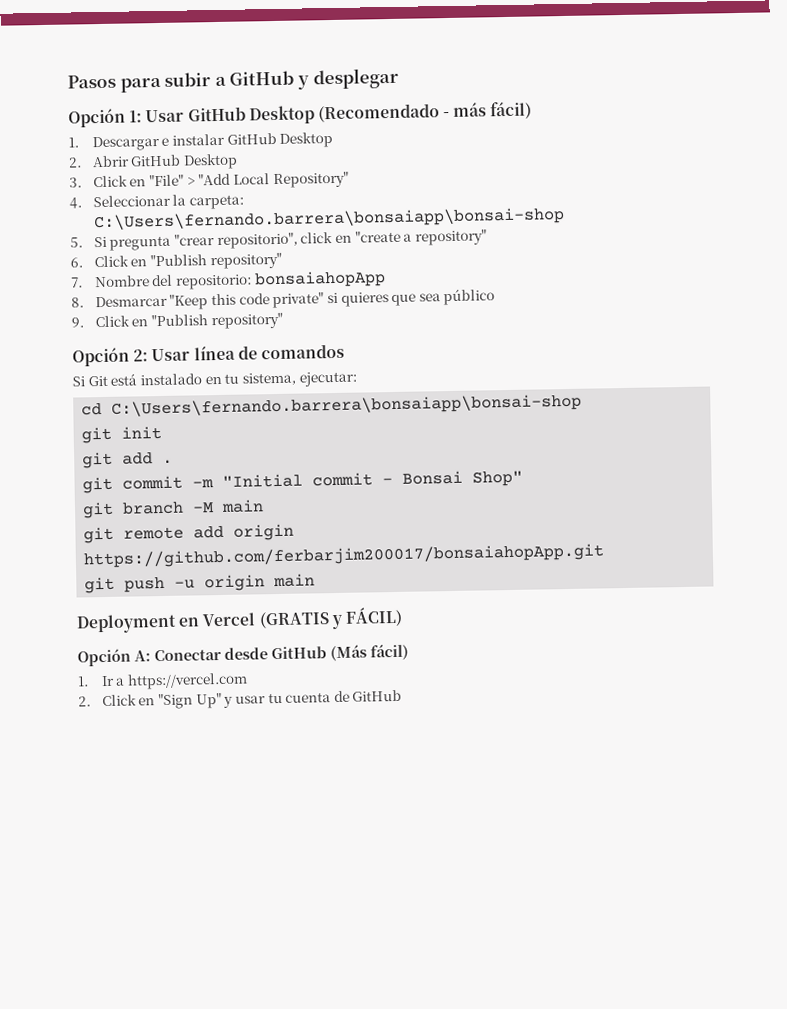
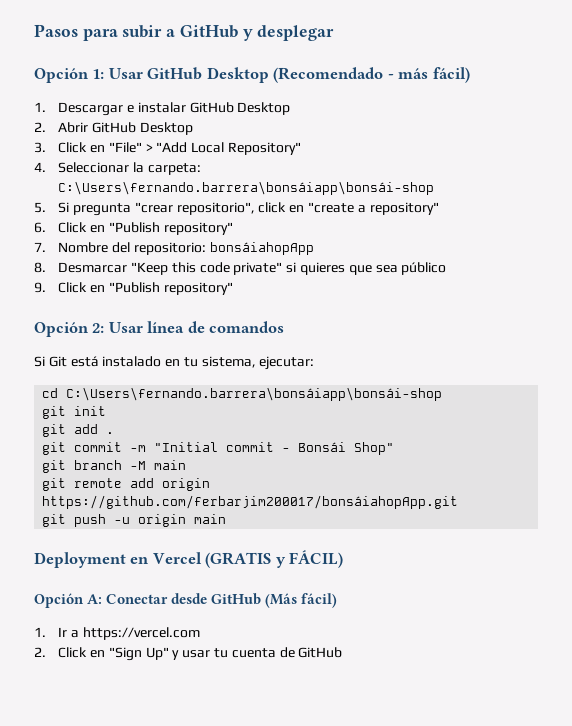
- 4. Seleccionar la carpeta: C:\Users\fernando.barrera\bonsaiapp\bonsai-shop
+ 4. Seleccionar la carpeta: C:\Users\fernando.barrera\bonsáiapp\bonsái-shop
- 7. Nombre del repositorio: bonsaiahopApp
+ 7. Nombre del repositorio: bonsáiahopApp
- cd C:\Users\fernando.barrera\bonsaiapp\bonsai-shop
+ cd C:\Users\fernando.barrera\bonsáiapp\bonsái-shop
- git commit -m "Initial commit - Bonsai Shop"
+ git commit -m "Initial commit - Bonsái Shop"
- git remote add origin https://github.com/ferbarjim200017/bonsaiahopApp.git
+ git remote add origin https://github.com/ferbarjim200017/bonsáiahopApp.git

